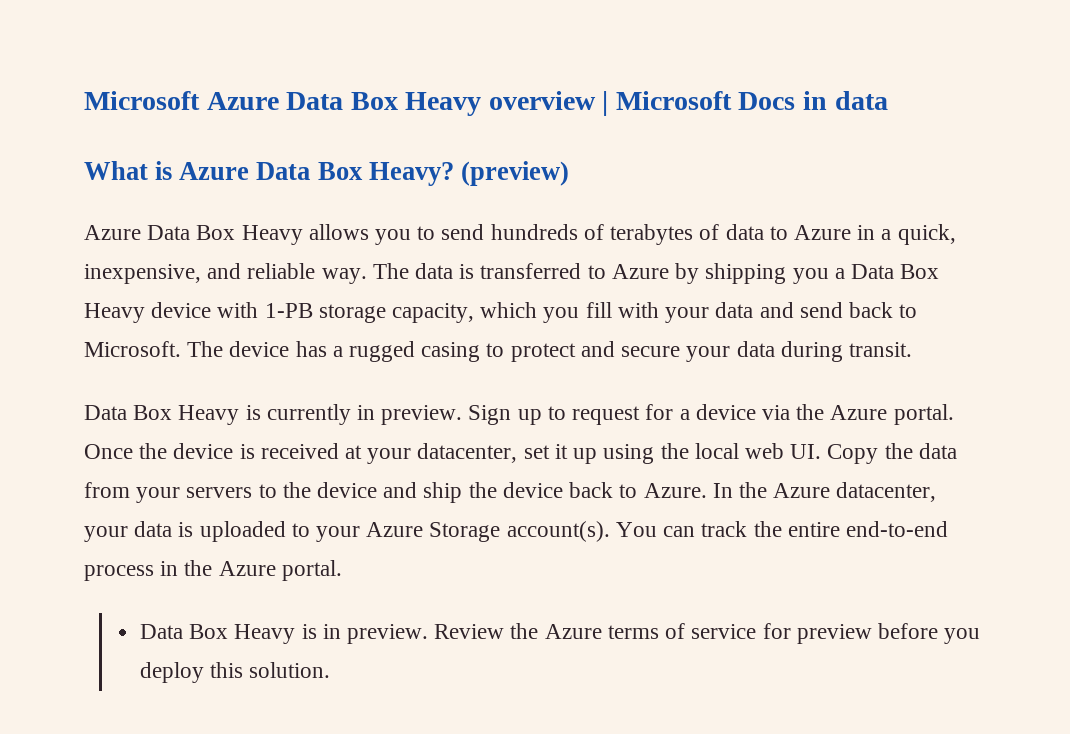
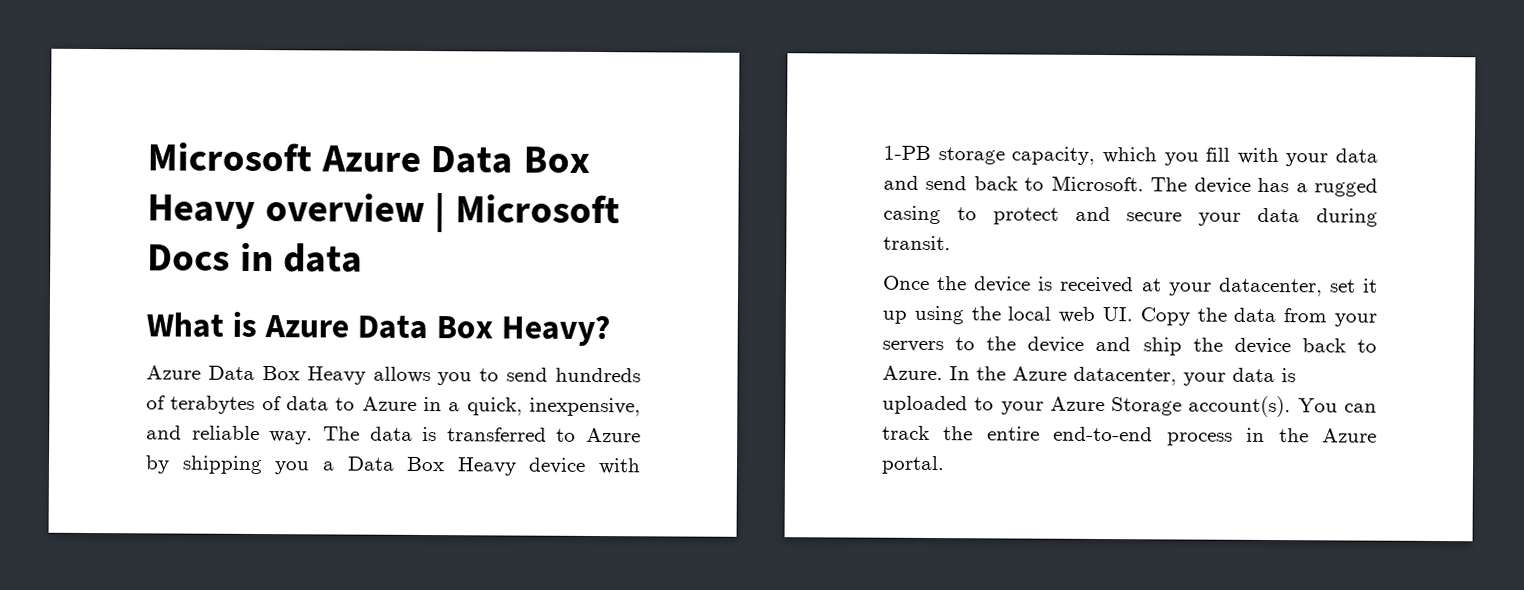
- (preview)
- Data Box Heavy is currently in preview. Sign up to request for a device via the Azure portal.
- Data Box Heavy is in preview. Review the Azure terms of service for preview before you deploy this solution.

